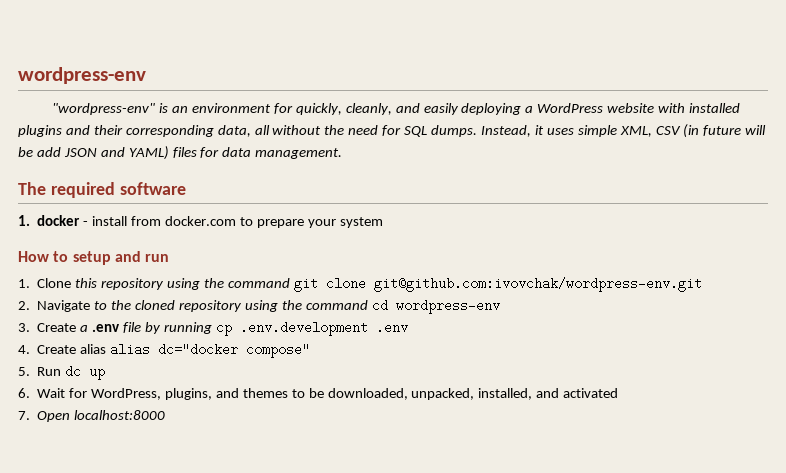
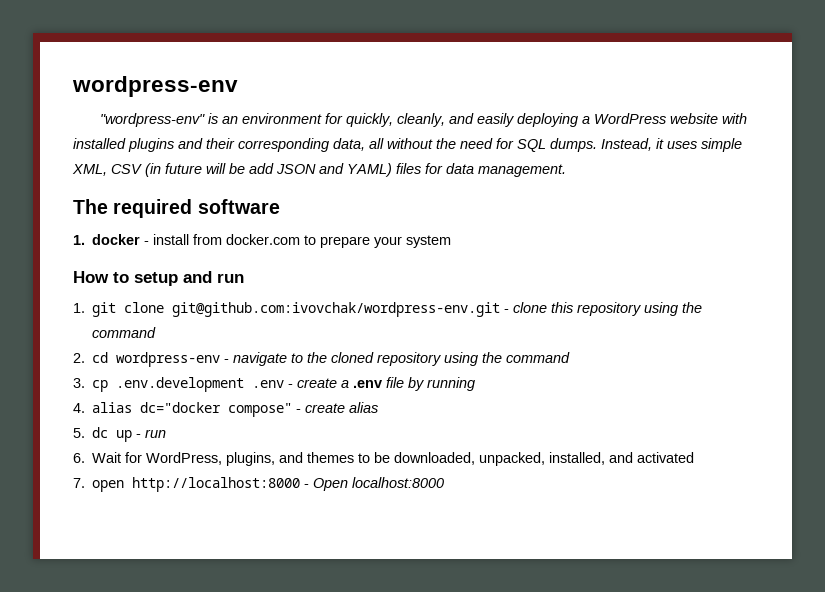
- 1. Clone this repository using the command git clone git@github.com:ivovchak/wordpress-env.git
- 2. Navigate to the cloned repository using the command cd wordpress-env
+ 1. git clone git@github.com:ivovchak/wordpress-env.git - clone this repository using the command
+ 2. cd wordpress-env - navigate to the cloned repository using the command
- 3. Create a .env file by running cp .env.development .env
+ 3. cp .env.development .env - create a .env file by running
- 4. Create alias alias dc="docker compose"
+ 4. alias dc="docker compose" - create alias
- 5. Run dc up
+ 5. dc up - run
- 7. Open localhost:8000
+ 7. open http://localhost:8000 - Open localhost:8000

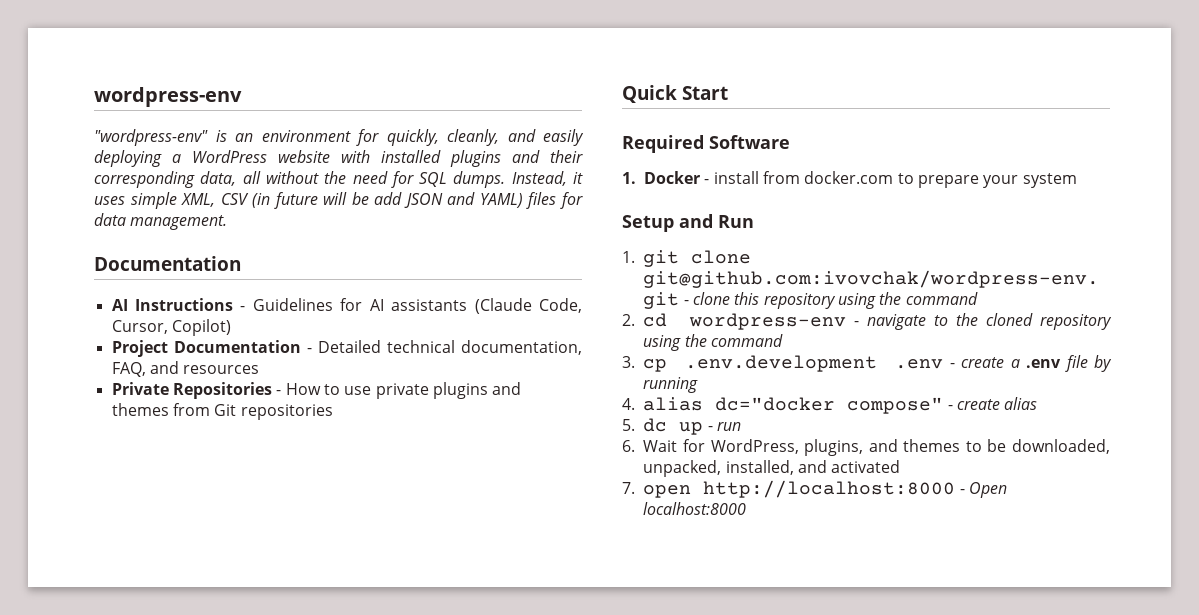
  Instead, it uses simple XML, CSV (in future will be add JSON and YAML) files for data management.
- The required software
- 1. docker - install from docker.com to prepare your system
+ Documentation
+ AI Instructions - Guidelines for AI assistants (Claude Code, Cursor, Copilot)
+ Project Documentation - Detailed technical documentation, FAQ, and resources
+ Private Repositories - How to use private plugins and themes from Git repositories
+ Quick Start
+ Required Software
+ 1. Docker - install from docker.com to prepare your system
- How to setup and run
+ Setup and Run

